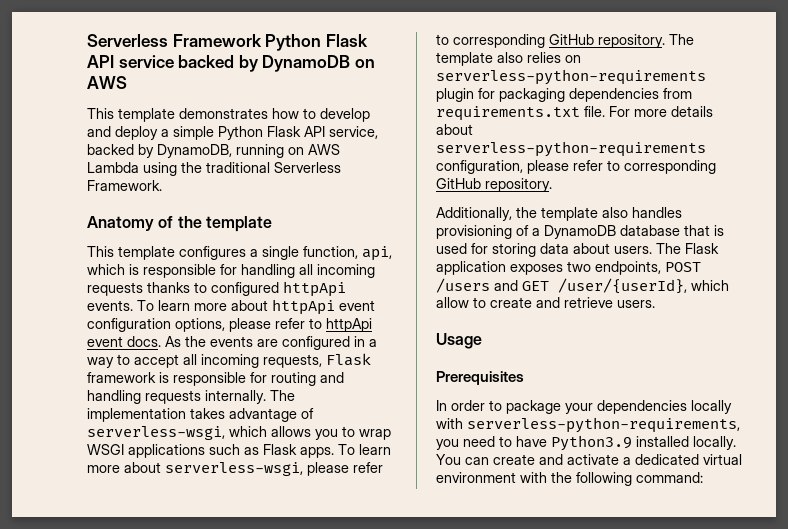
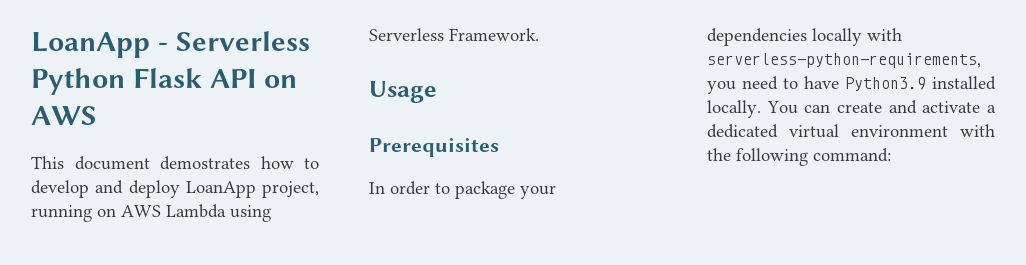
- Serverless Framework Python Flask API service backed by DynamoDB on AWS
+ LoanApp - Serverless Python Flask API on AWS
- This template demonstrates how to develop and deploy a simple Python Flask API service, backed by DynamoDB, running on AWS Lambda using the traditional Serverless Framework.
+ This document demostrates how to develop and deploy LoanApp project, running on AWS Lambda using Serverless Framework.
- Anatomy of the template
- This template configures a single function, api, which is responsible for handling all incoming requests thanks to configured httpApi events. To learn more about httpApi event configuration options, please refer to httpApi event docs. As the events are configured in a way to accept all incoming requests, Flask framework is responsible for routing and handling requests internally. The implementation takes advantage of serverless-wsgi, which allows you to wrap WSGI applications such as Flask apps. To learn more about serverless-wsgi, please refer to corresponding GitHub repository. The template also relies on serverless-python-requirements plugin for packaging dependencies from requirements.txt file. For more details about serverless-python-requirements configuration, please refer to corresponding GitHub repository.
- Additionally, the template also handles provisioning of a DynamoDB database that is used for storing data about users. The Flask application exposes two endpoints, POST /users and GET /user/{userId}, which allow to create and retrieve users.

